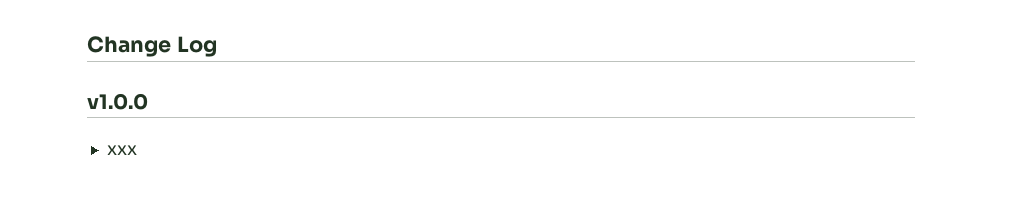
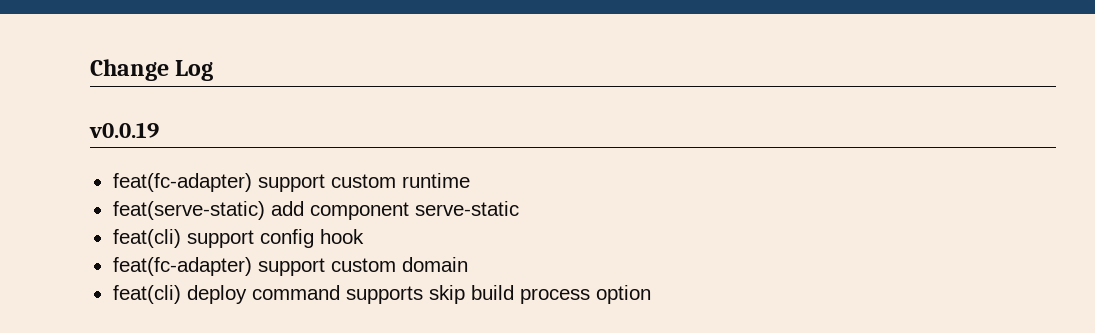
- v1.0.0
- xxx
+ v0.0.19
+ feat(fc-adapter) support custom runtime
+ feat(serve-static) add component serve-static
+ feat(cli) support config hook
+ feat(fc-adapter) support custom domain
+ feat(cli) deploy command supports skip build process option

